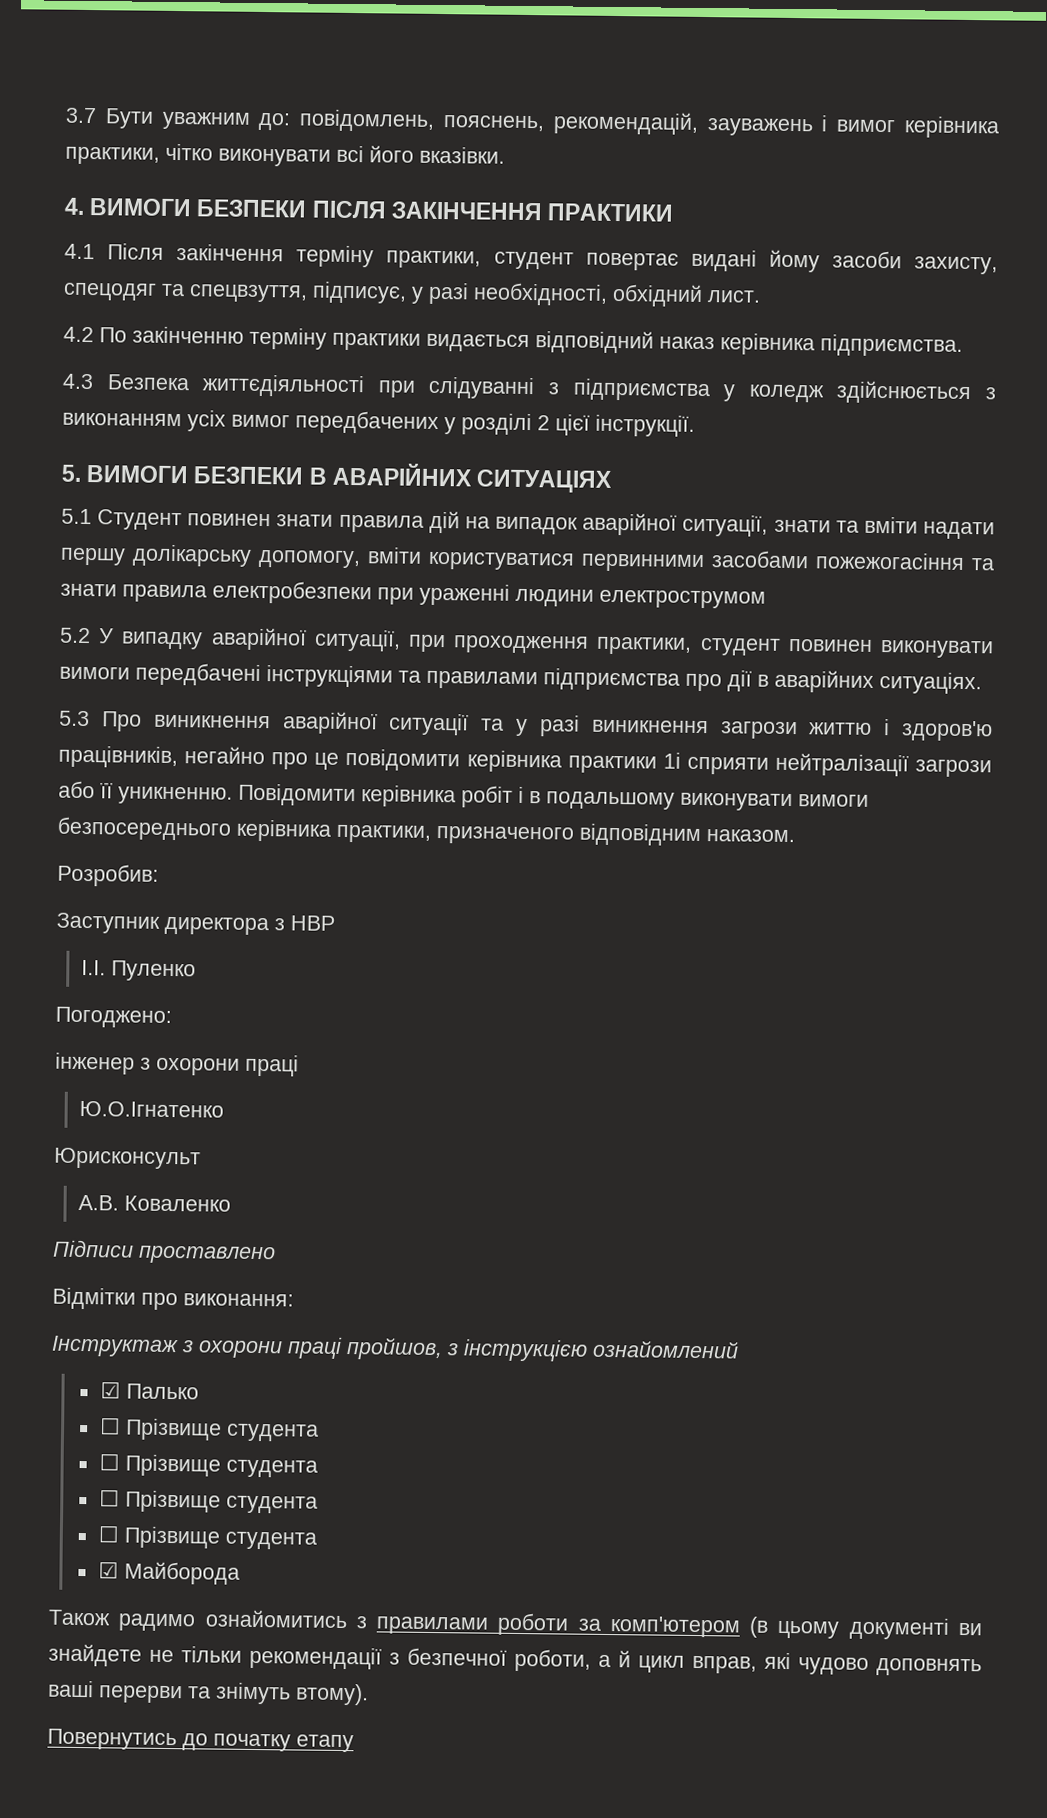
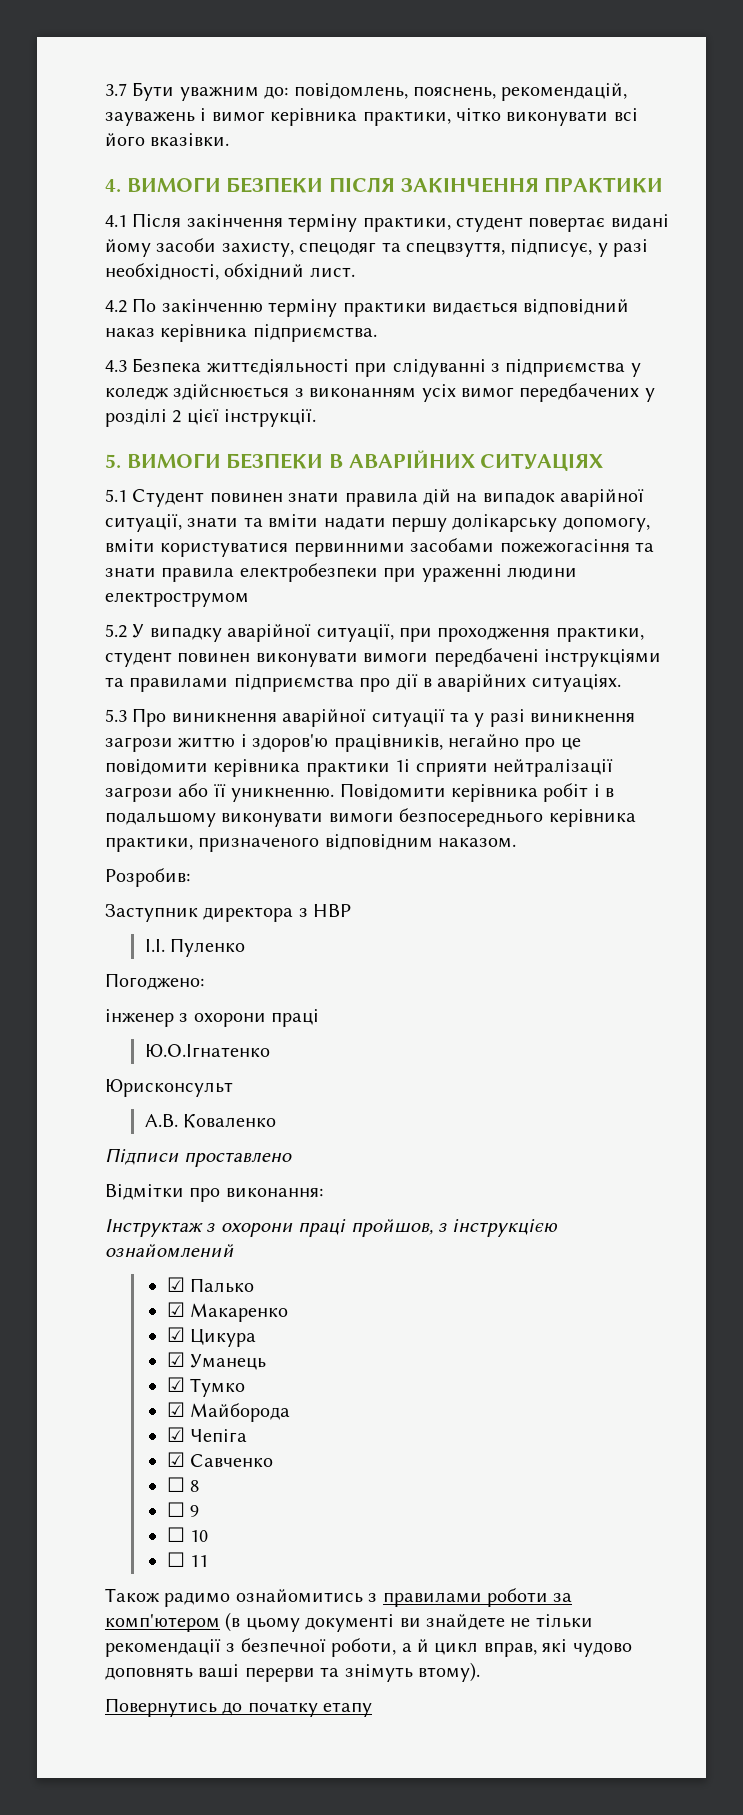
  ☑ Палько
- ☐ Прізвище студента
- ☐ Прізвище студента
- ☐ Прізвище студента
- ☐ Прізвище студента
+ ☑ Макаренко
+ ☑ Цикура
+ ☑ Уманець
+ ☑ Тумко
  ☑ Майборода
+ ☑ Чепіга
+ ☑ Савченко
+ ☐ 8
+ ☐ 9
+ ☐ 10
+ ☐ 11

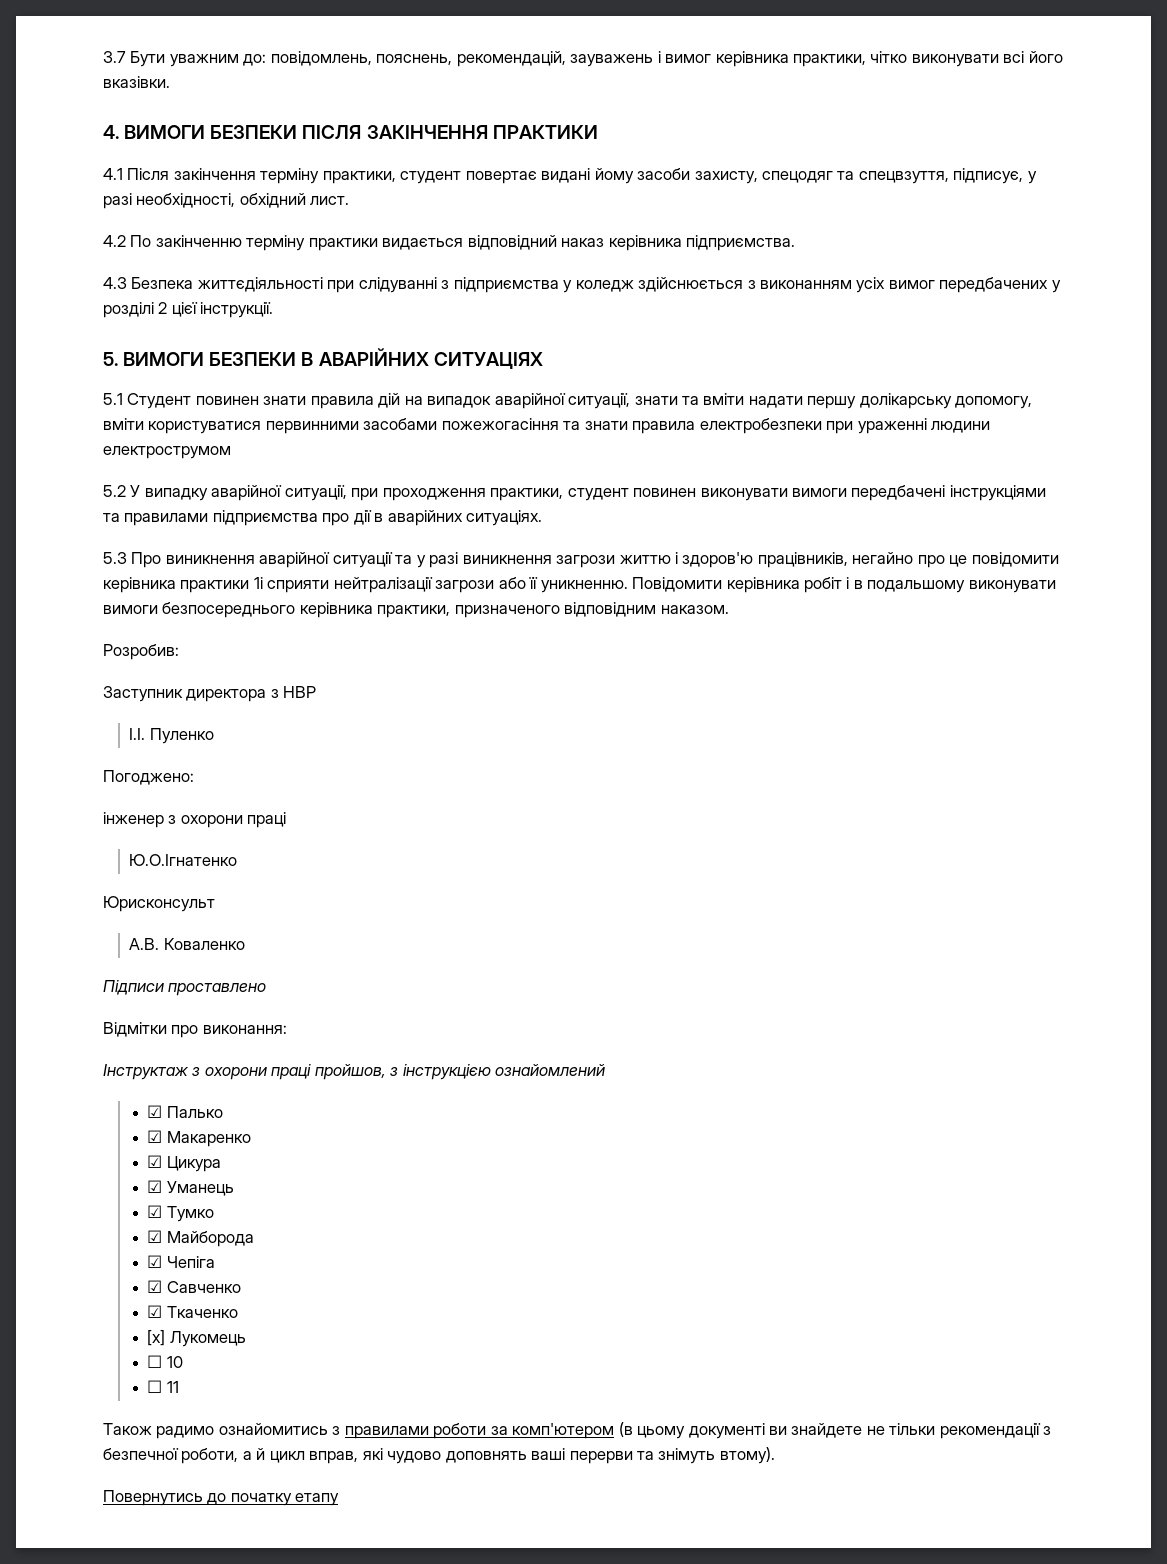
- ☐ 8
- ☐ 9
+ ☑ Ткаченко
+ [х] Лукомець

